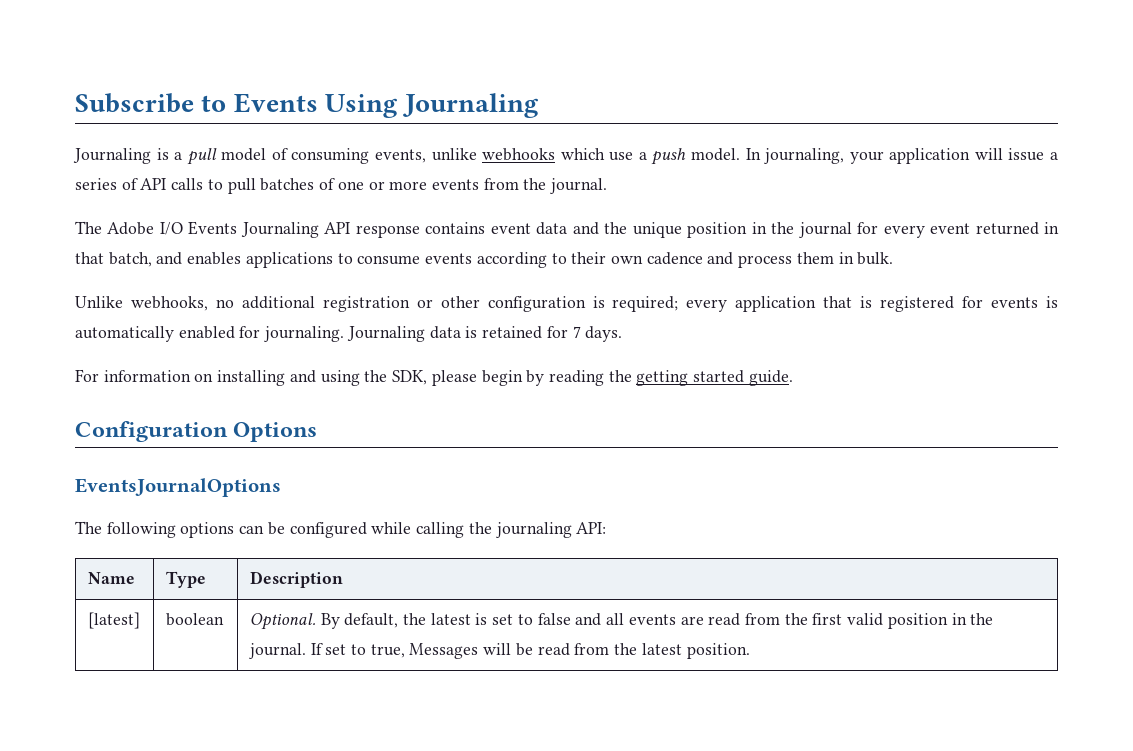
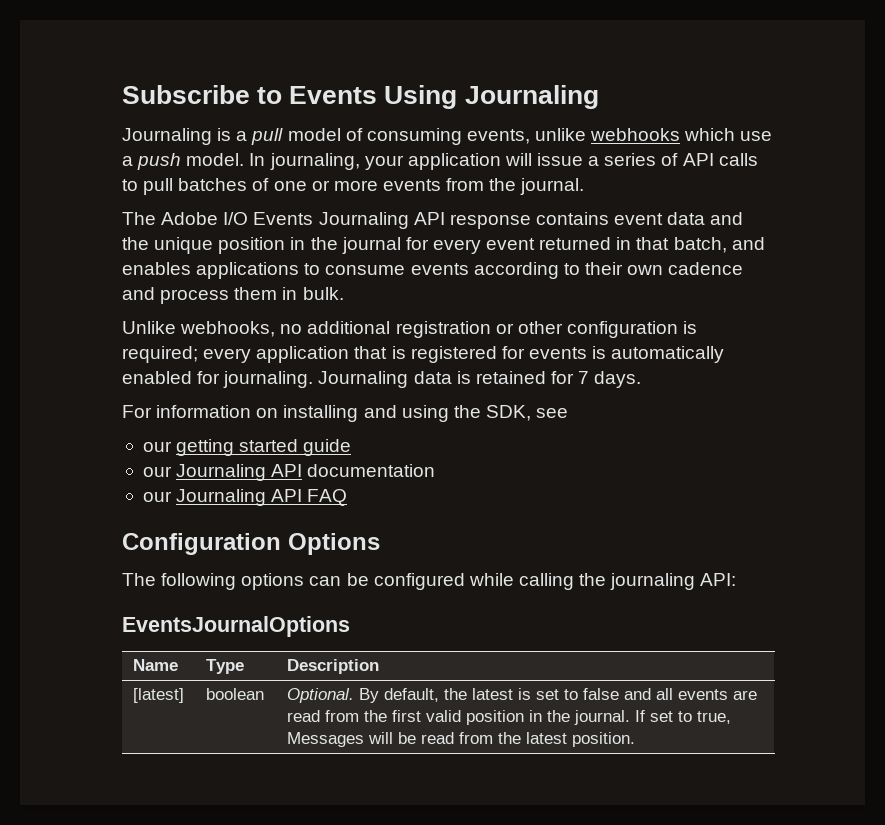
- For information on installing and using the SDK, please begin by reading the getting started guide.
+ For information on installing and using the SDK, see
+ our getting started guide
+ our Journaling API documentation
+ our Journaling API FAQ
- EventsJournalOptions
+ EventsJournalOptions

